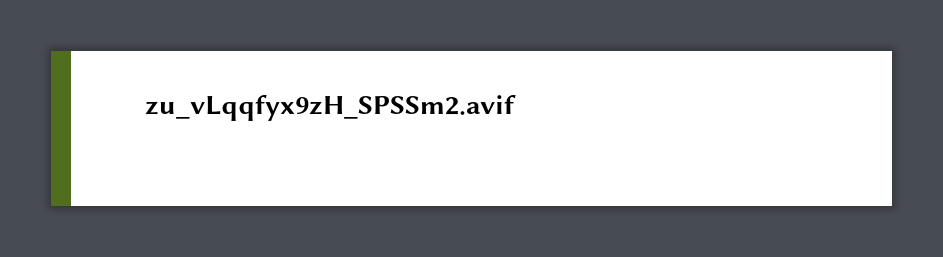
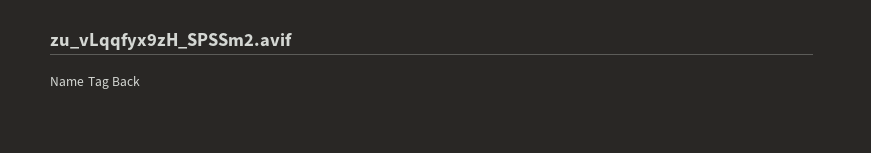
+ Name Tag Back

